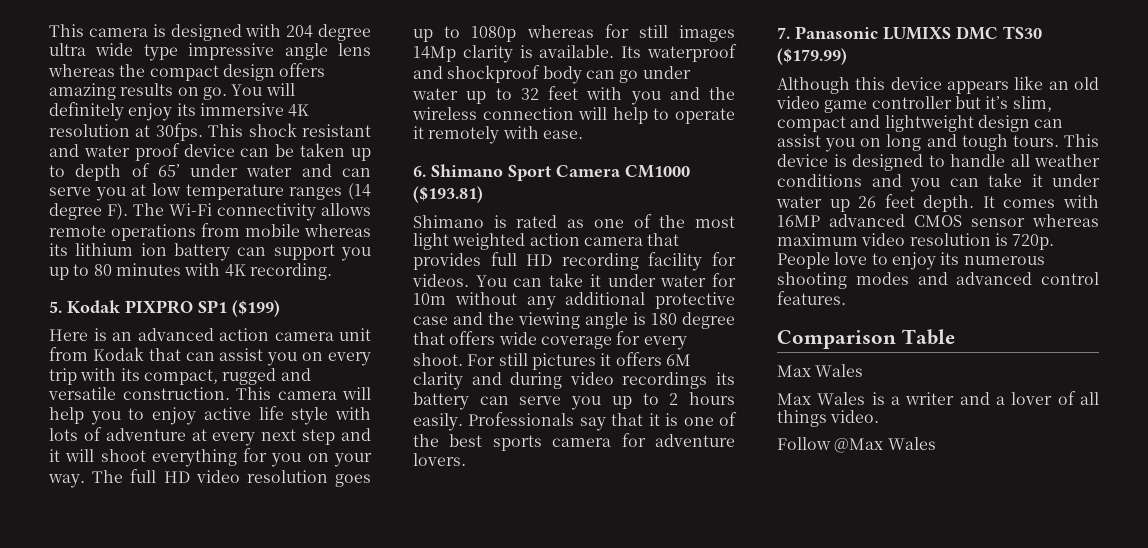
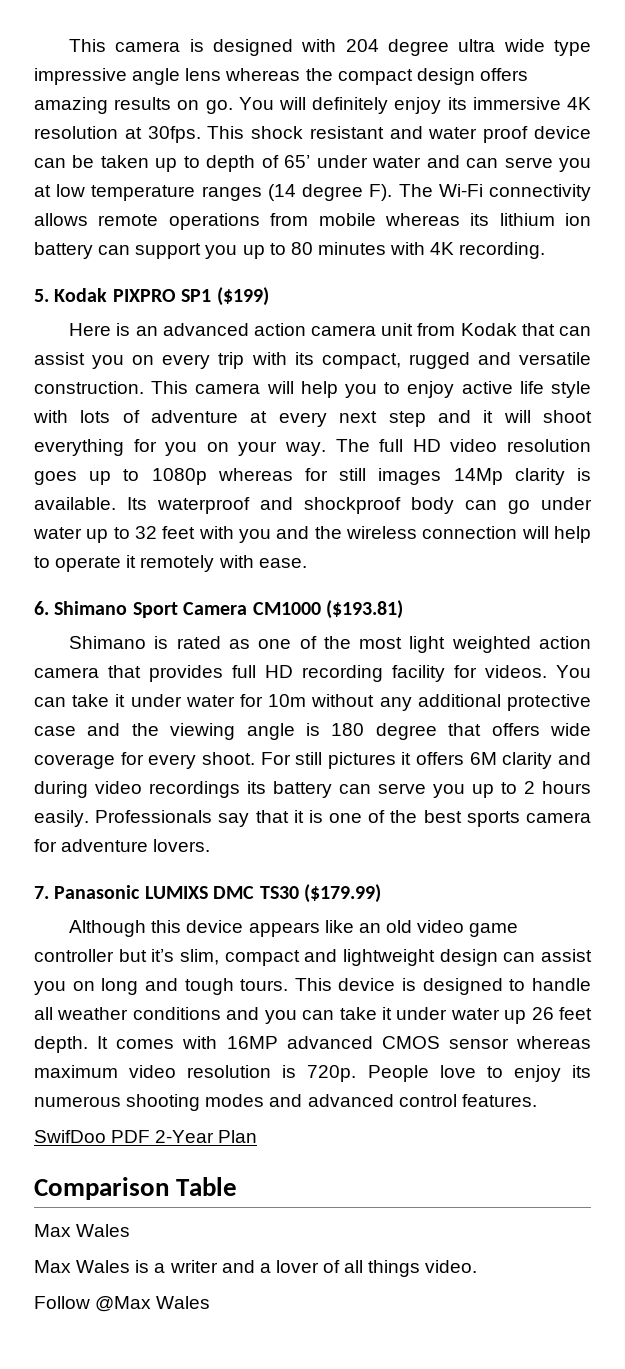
+ SwifDoo PDF 2-Year Plan

